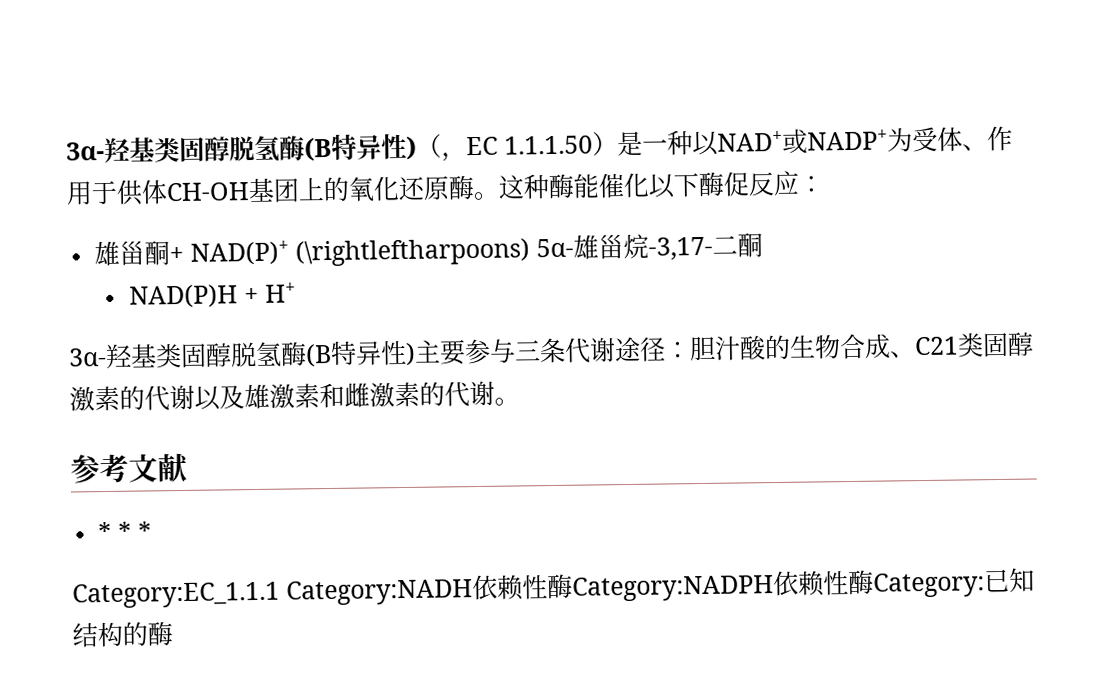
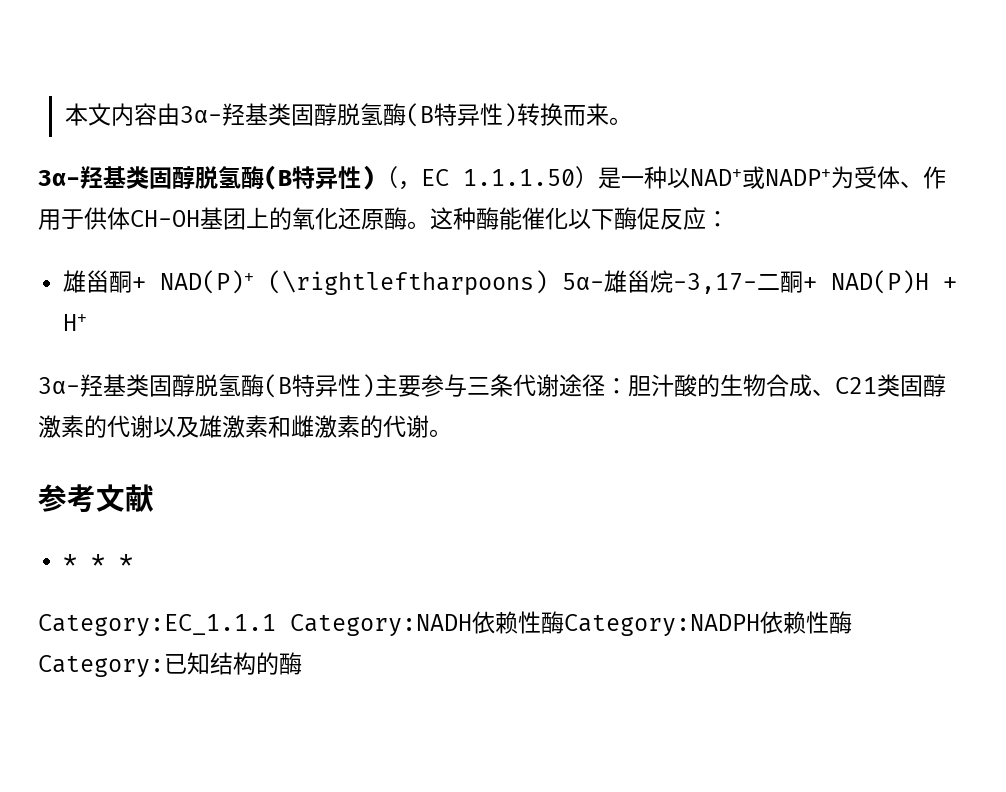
+ 本文内容由3α-羟基类固醇脱氢酶(B特异性)转换而来。
- 雄甾酮+ NAD(P)+ (\rightleftharpoons) 5α-雄甾烷-3,17-二酮
- NAD(P)H + H+
+ 雄甾酮+ NAD(P)+ (\rightleftharpoons) 5α-雄甾烷-3,17-二酮+ NAD(P)H + H+

